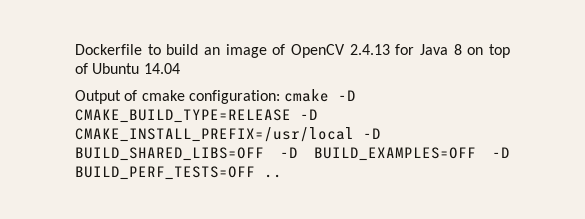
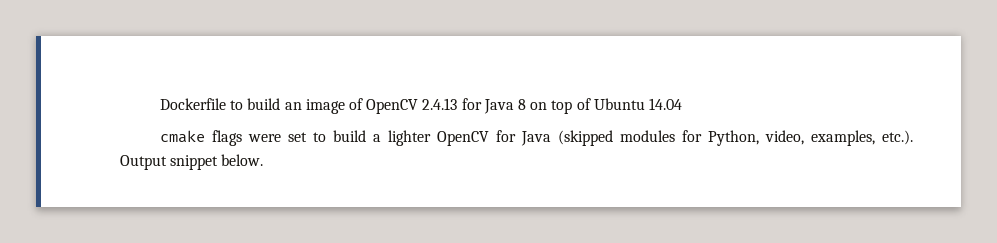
- Output of cmake configuration: cmake -D CMAKE_BUILD_TYPE=RELEASE -D CMAKE_INSTALL_PREFIX=/usr/local -D BUILD_SHARED_LIBS=OFF -D BUILD_EXAMPLES=OFF -D BUILD_PERF_TESTS=OFF ..
+ cmake flags were set to build a lighter OpenCV for Java (skipped modules for Python, video, examples, etc.). Output snippet below.

